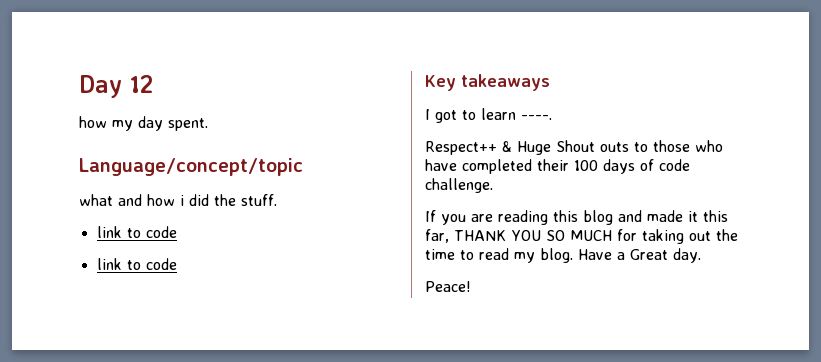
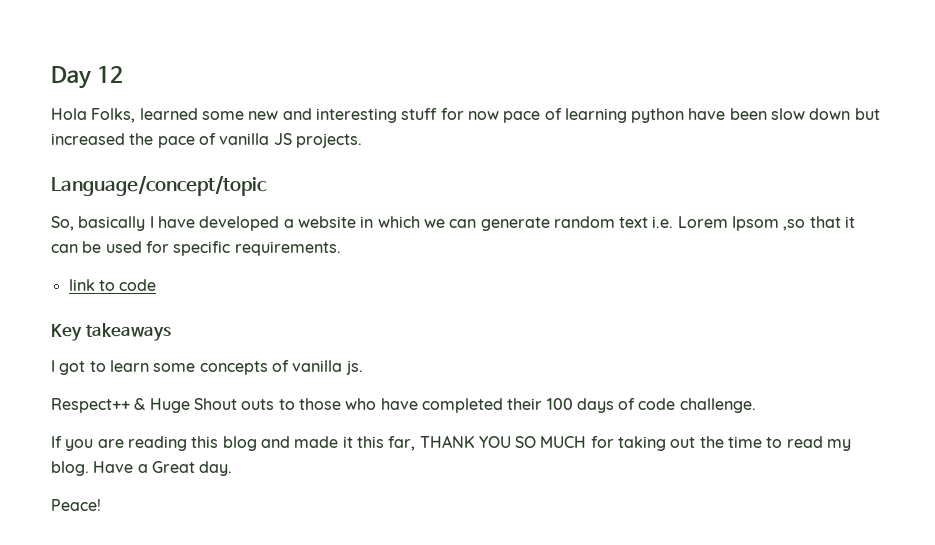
- how my day spent.
+ Hola Folks, learned some new and interesting stuff for now pace of learning python have been slow down but increased the pace of vanilla JS projects.
  Language/concept/topic
- what and how i did the stuff.
- link to code
+ So, basically I have developed a website in which we can generate random text i.e. Lorem Ipsom ,so that it can be used for specific requirements.
- I got to learn ----.
+ I got to learn some concepts of vanilla js.

